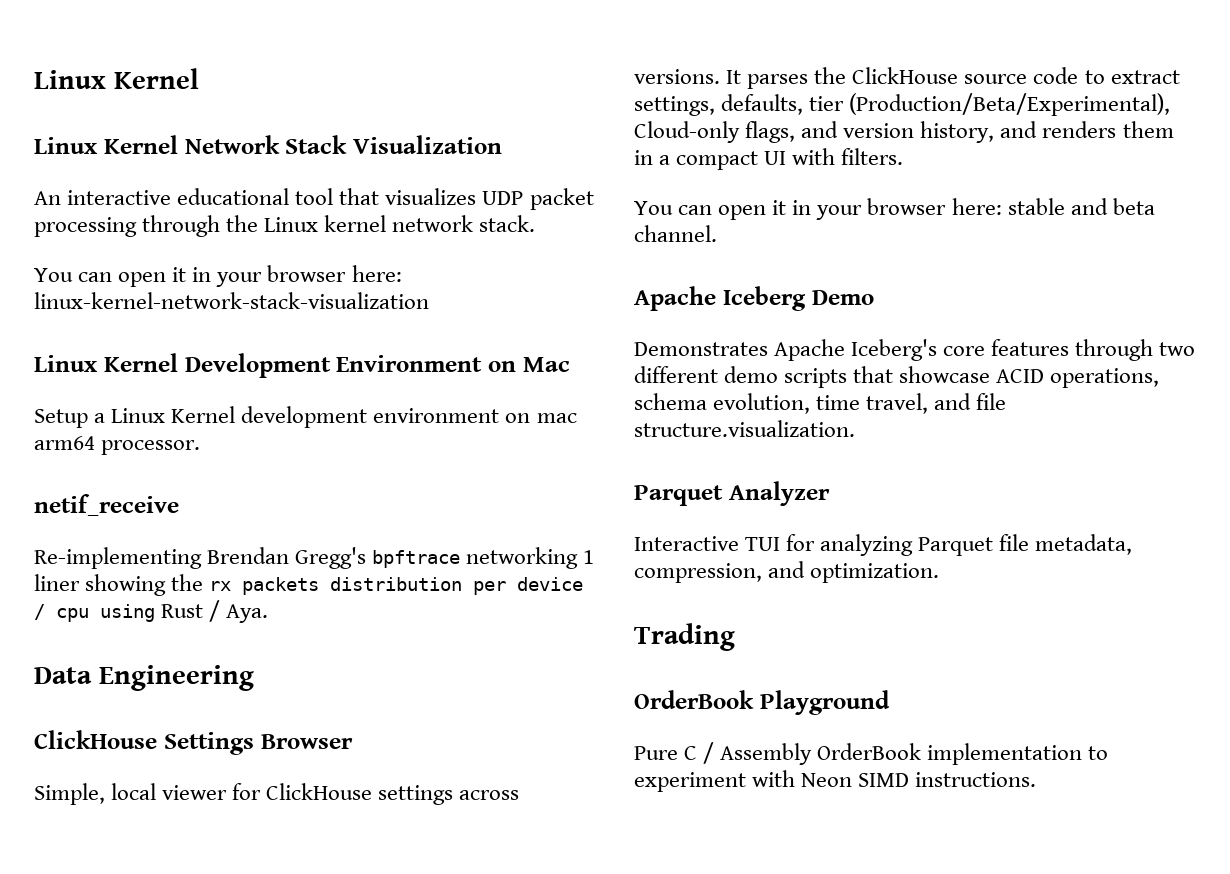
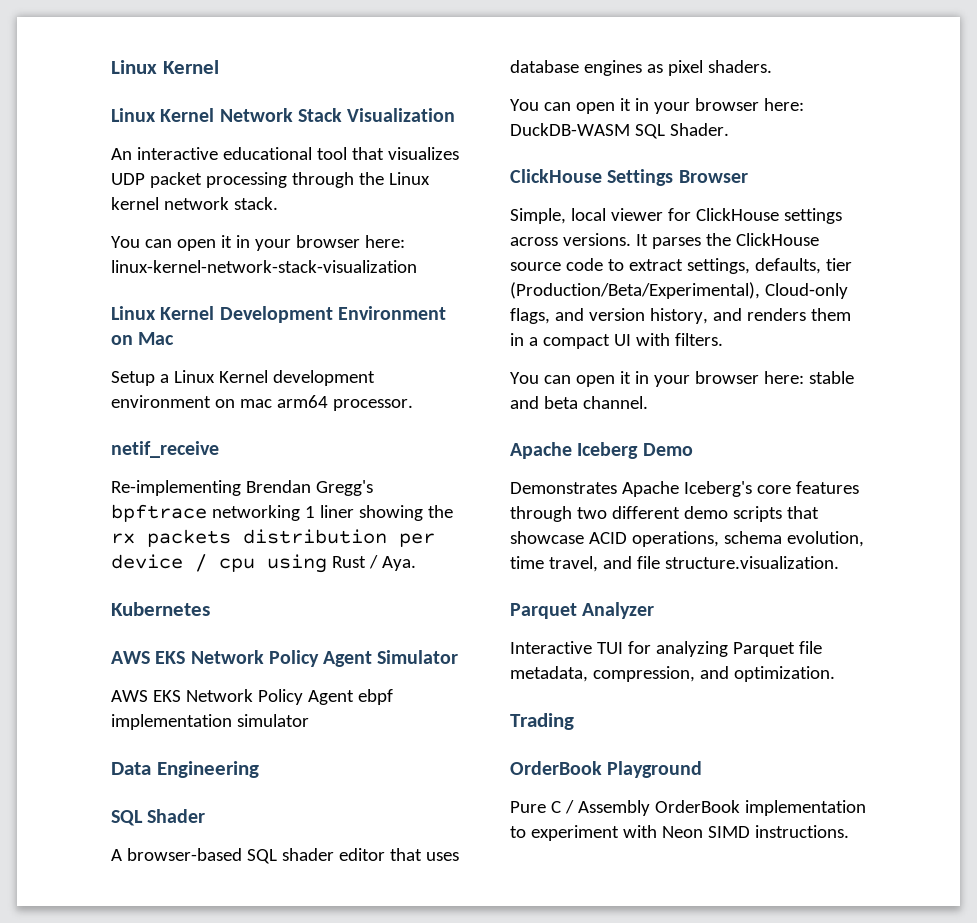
+ Kubernetes
+ AWS EKS Network Policy Agent Simulator
+ AWS EKS Network Policy Agent ebpf implementation simulator
  Data Engineering
+ SQL Shader
+ A browser-based SQL shader editor that uses database engines as pixel shaders.
+ You can open it in your browser here: DuckDB-WASM SQL Shader.

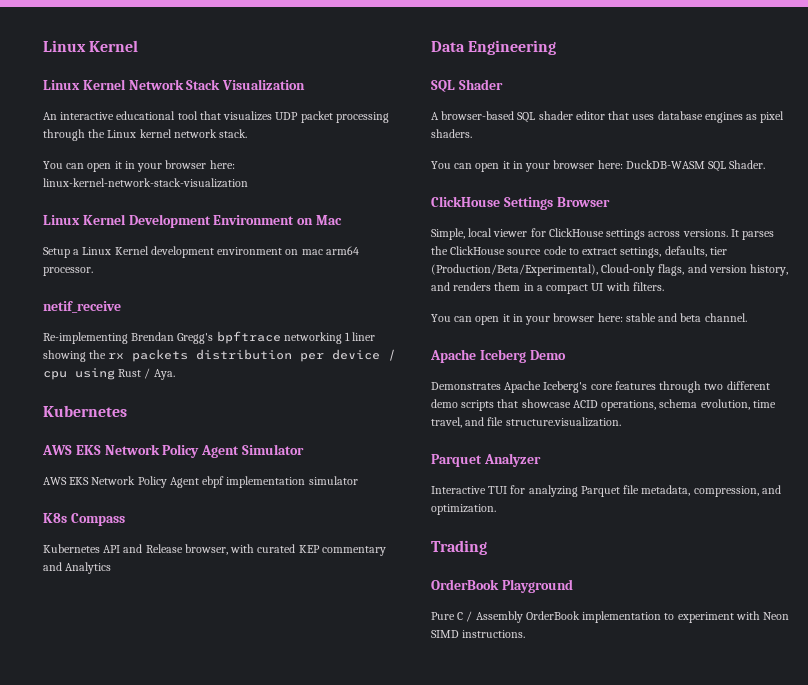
+ K8s Compass
+ Kubernetes API and Release browser, with curated KEP commentary and Analytics

